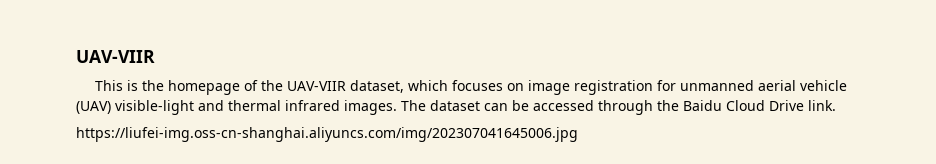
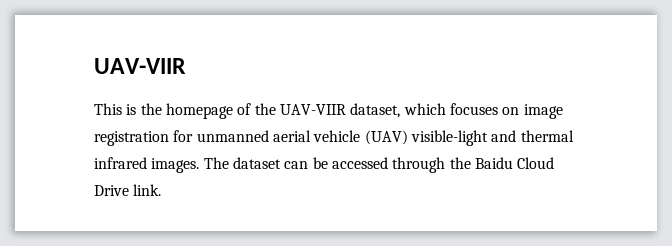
- https://liufei-img.oss-cn-shanghai.aliyuncs.com/img/202307041645006.jpg

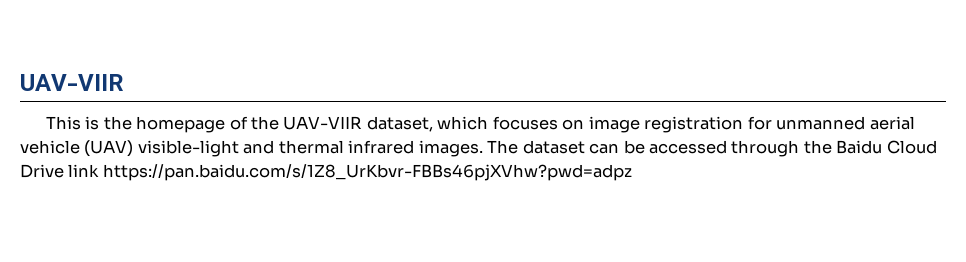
- The dataset can be accessed through the Baidu Cloud Drive link.
+ The dataset can be accessed through the Baidu Cloud Drive link https://pan.baidu.com/s/1Z8_UrKbvr-FBBs46pjXVhw?pwd=adpz

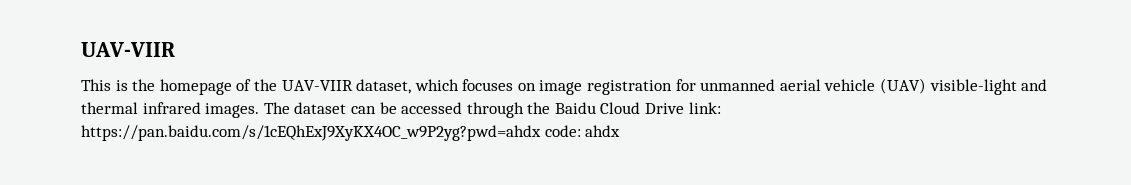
- The dataset can be accessed through the Baidu Cloud Drive link https://pan.baidu.com/s/1Z8_UrKbvr-FBBs46pjXVhw?pwd=adpz
+ The dataset can be accessed through the Baidu Cloud Drive link: https://pan.baidu.com/s/1cEQhExJ9XyKX4OC_w9P2yg?pwd=ahdx code: ahdx

